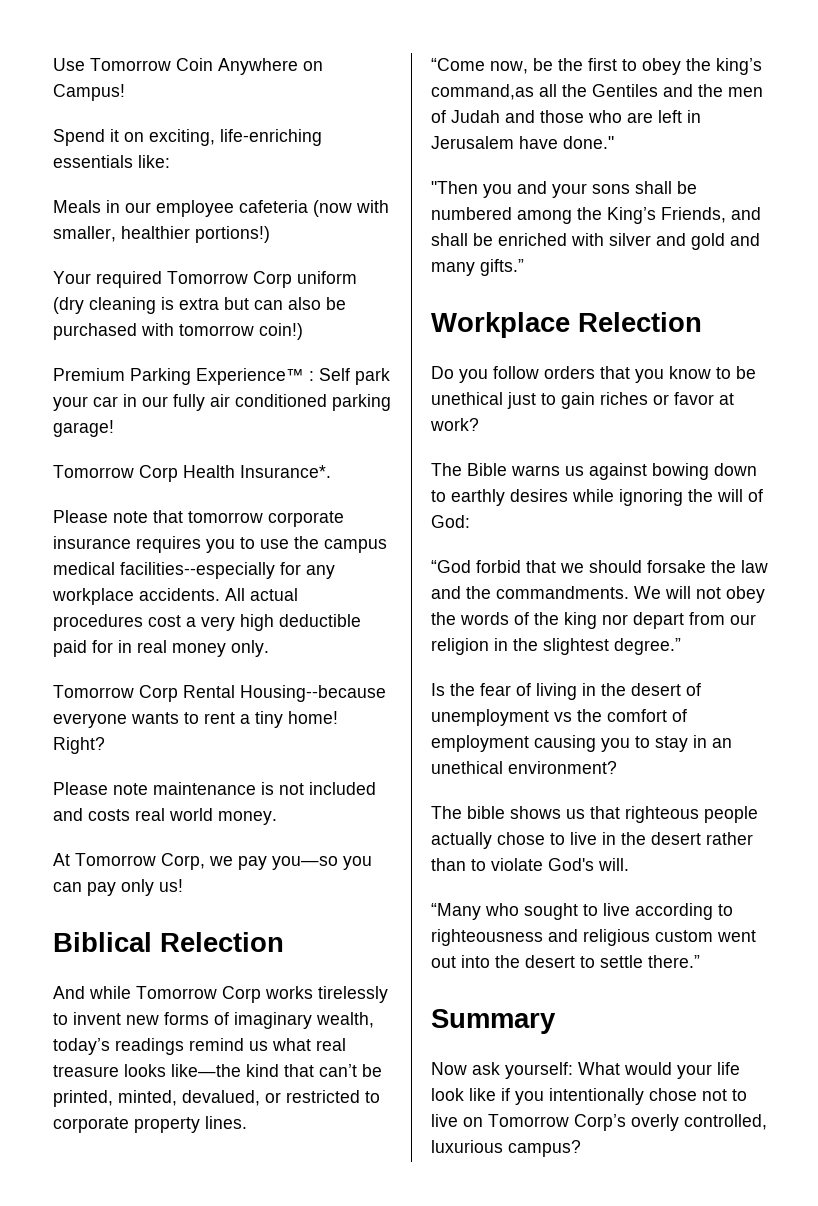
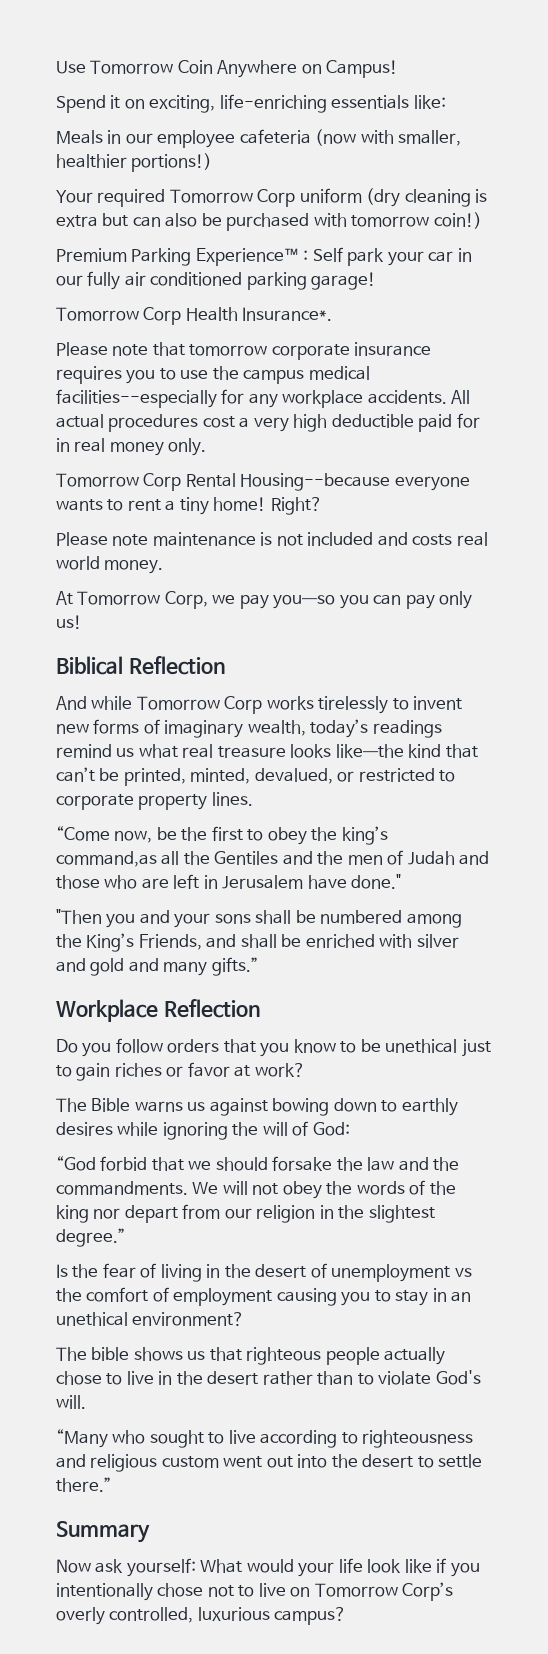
- Biblical Relection
+ Biblical Reflection
- Workplace Relection
+ Workplace Reflection

